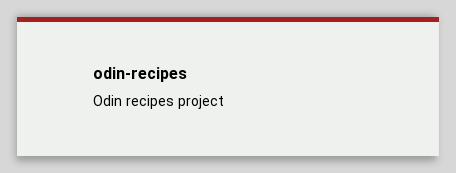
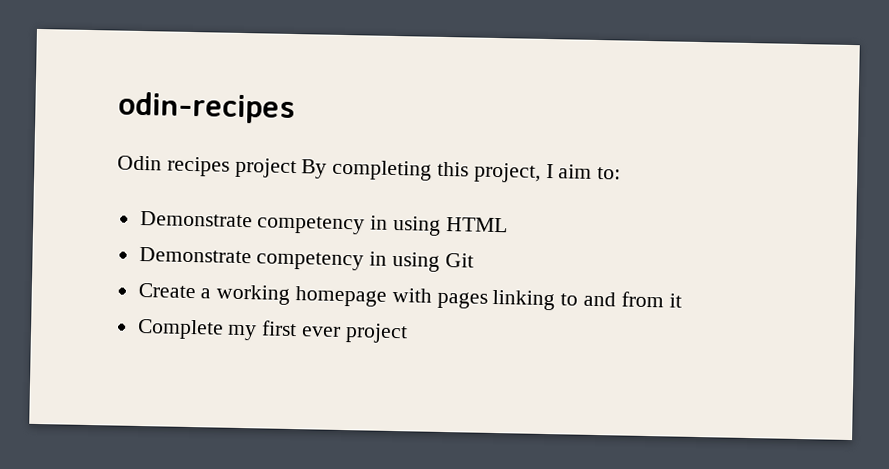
- Odin recipes project
+ Odin recipes project By completing this project, I aim to:
+ Demonstrate competency in using HTML
+ Demonstrate competency in using Git
+ Create a working homepage with pages linking to and from it
+ Complete my first ever project

